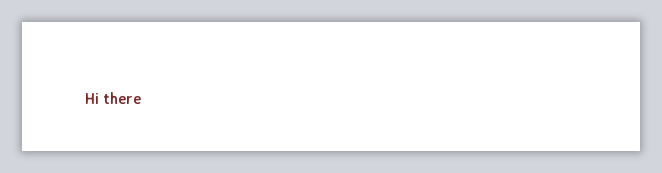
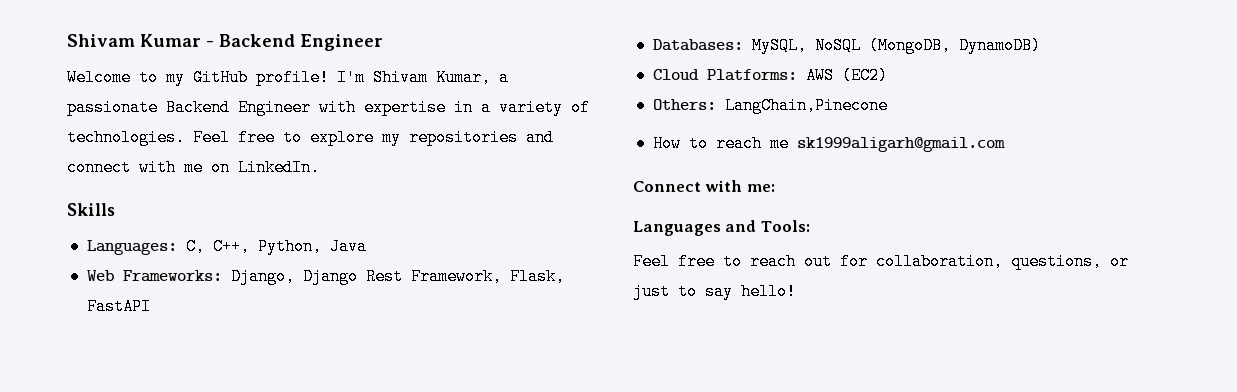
- Hi there
+ Shivam Kumar - Backend Engineer
+ Welcome to my GitHub profile! I'm Shivam Kumar, a passionate Backend Engineer with expertise in a variety of technologies. Feel free to explore my repositories and connect with me on LinkedIn.
+ Skills
+ Languages: C, C++, Python, Java
+ Web Frameworks: Django, Django Rest Framework, Flask, FastAPI
+ Databases: MySQL, NoSQL (MongoDB, DynamoDB)
+ Cloud Platforms: AWS (EC2)
+ Others: LangChain,Pinecone
+ How to reach me sk1999aligarh@gmail.com
+ Connect with me:
+ Languages and Tools:
+ Feel free to reach out for collaboration, questions, or just to say hello!

